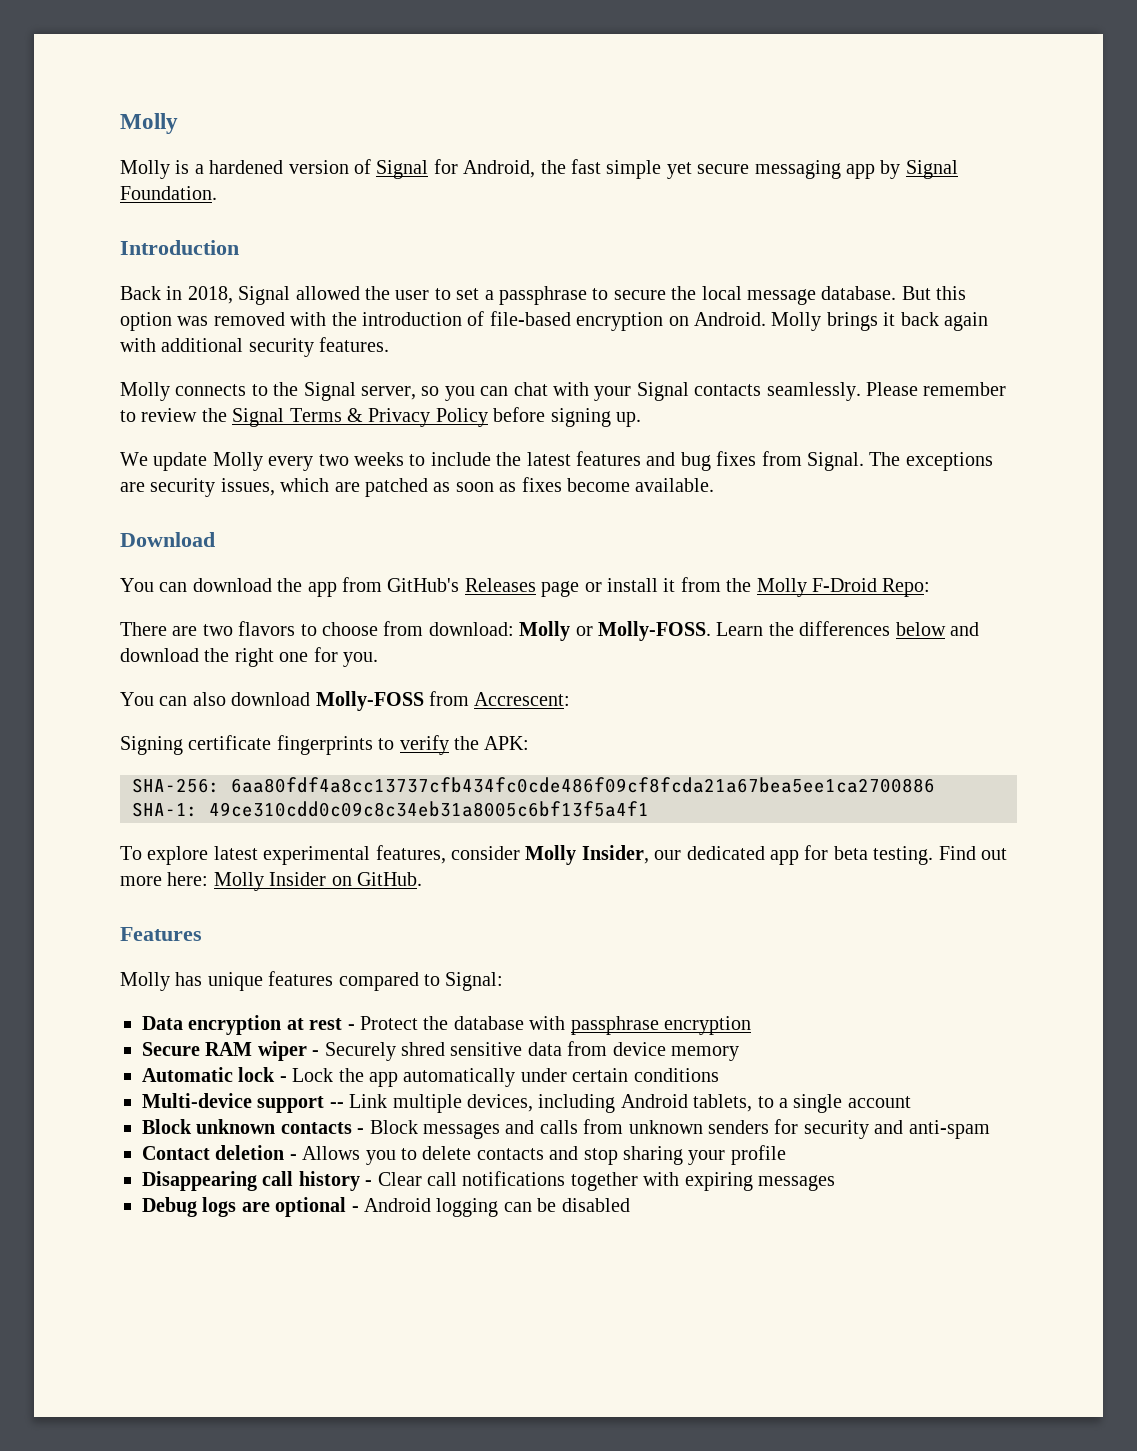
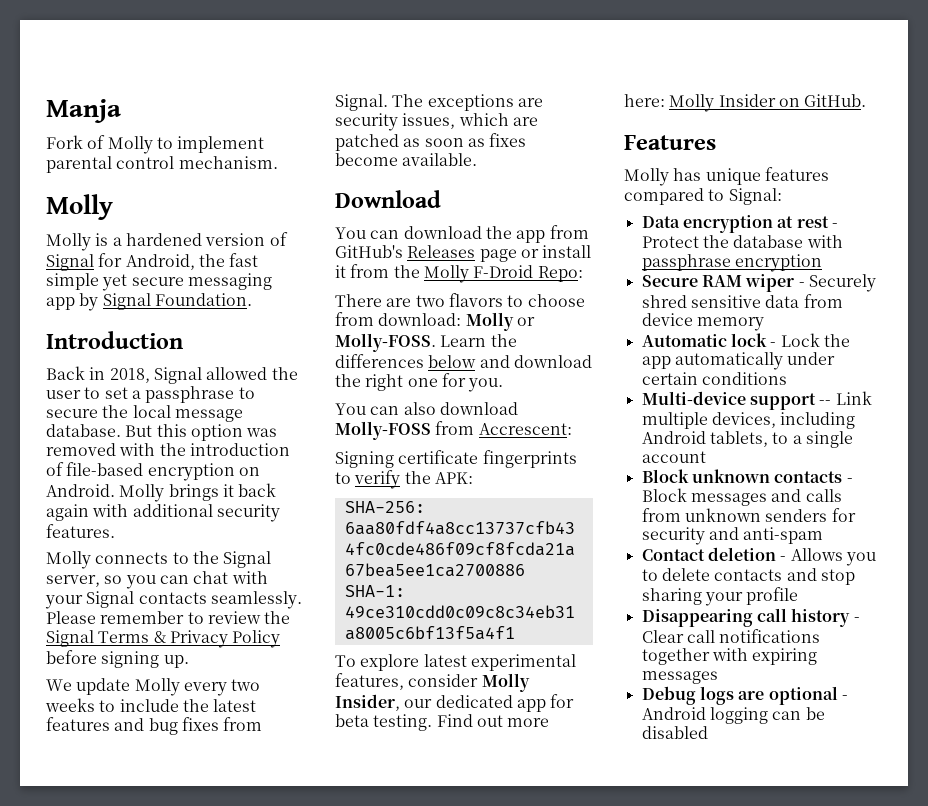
+ Manja
+ Fork of Molly to implement parental control mechanism.

